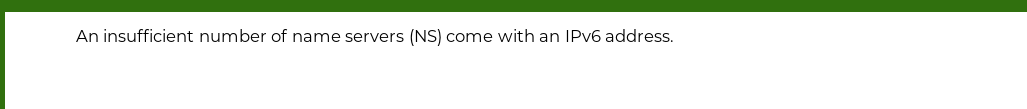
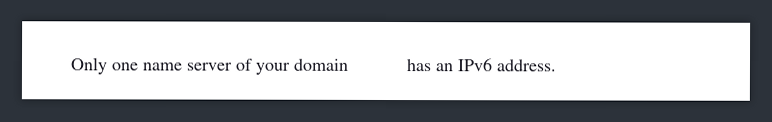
- An insufficient number of name servers (NS) come with an IPv6 address.
+ Only one name server of your domain has an IPv6 address.

